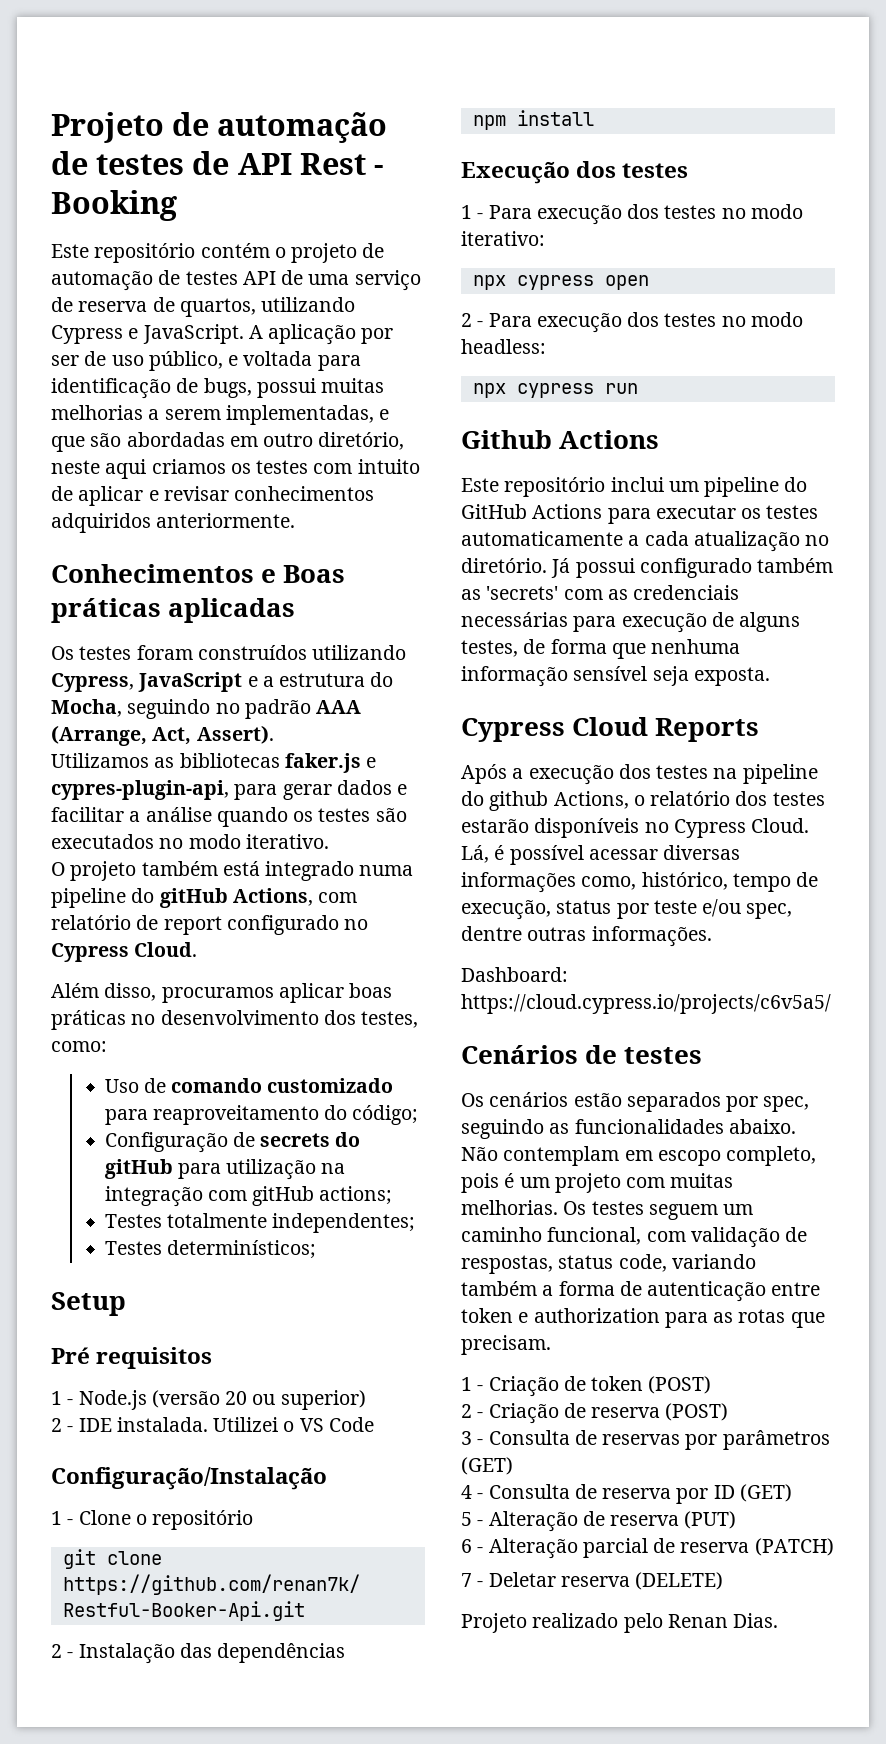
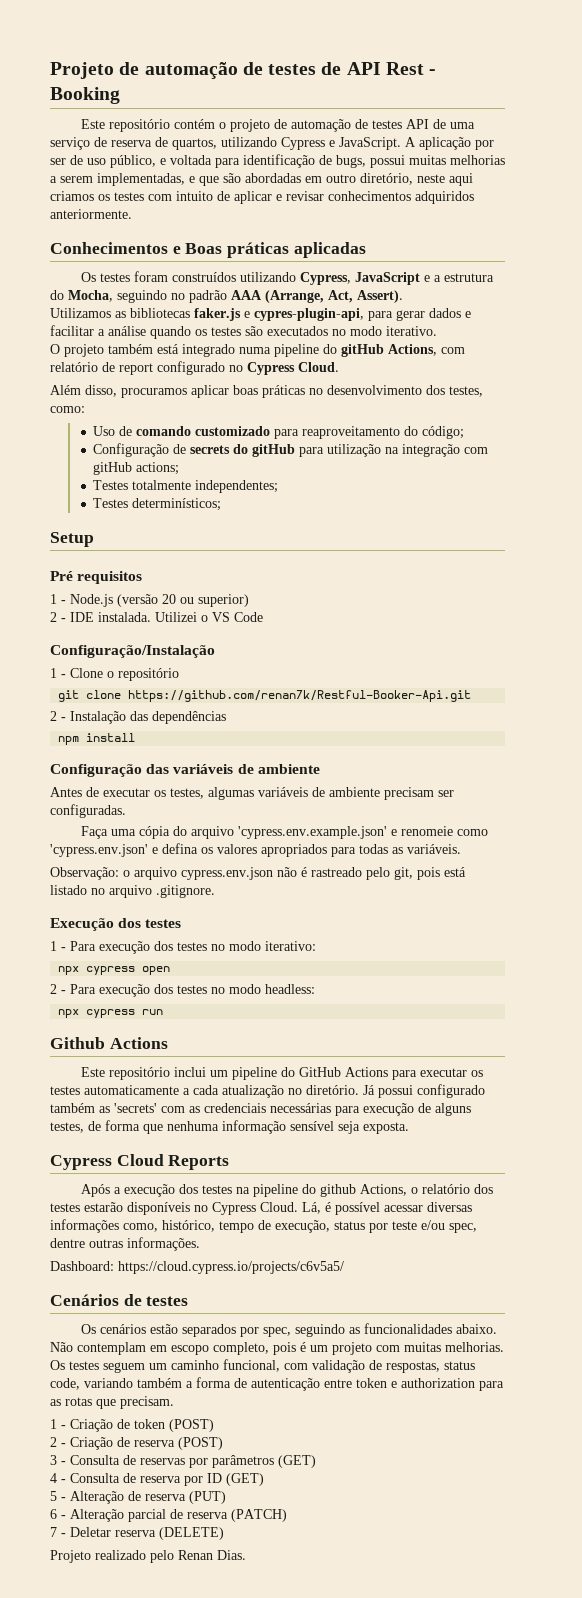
+ Configuração das variáveis de ambiente
+ Antes de executar os testes, algumas variáveis de ambiente precisam ser configuradas.
+ Faça uma cópia do arquivo 'cypress.env.example.json' e renomeie como 'cypress.env.json' e defina os valores apropriados para todas as variáveis.
+ Observação: o arquivo cypress.env.json não é rastreado pelo git, pois está listado no arquivo .gitignore.

